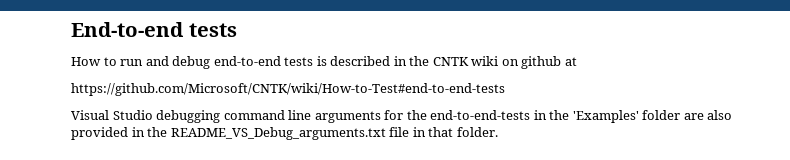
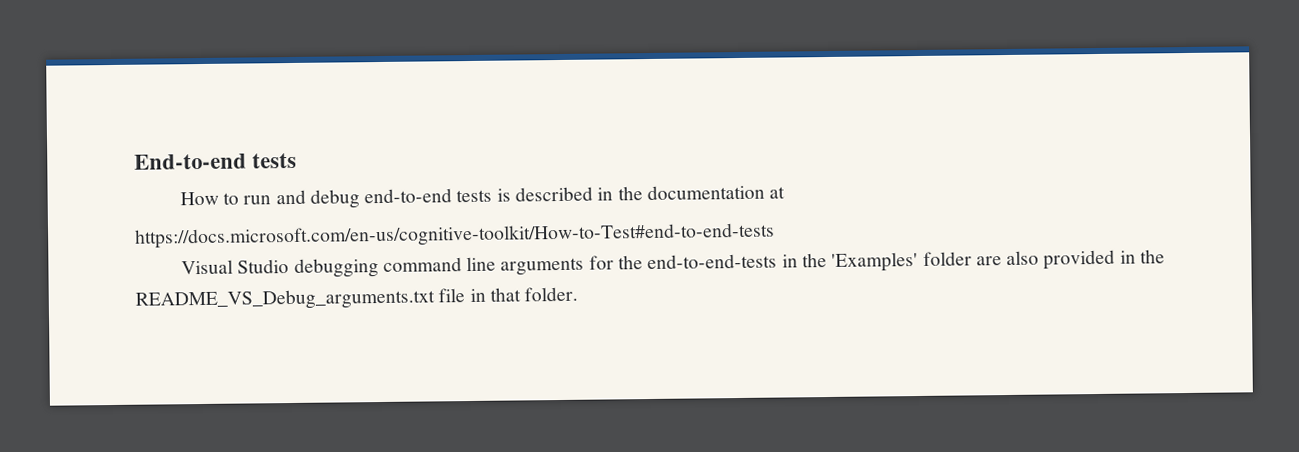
- How to run and debug end-to-end tests is described in the CNTK wiki on github at
+ How to run and debug end-to-end tests is described in the documentation at
- https://github.com/Microsoft/CNTK/wiki/How-to-Test#end-to-end-tests
+ https://docs.microsoft.com/en-us/cognitive-toolkit/How-to-Test#end-to-end-tests

